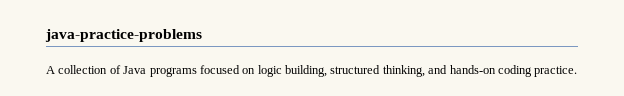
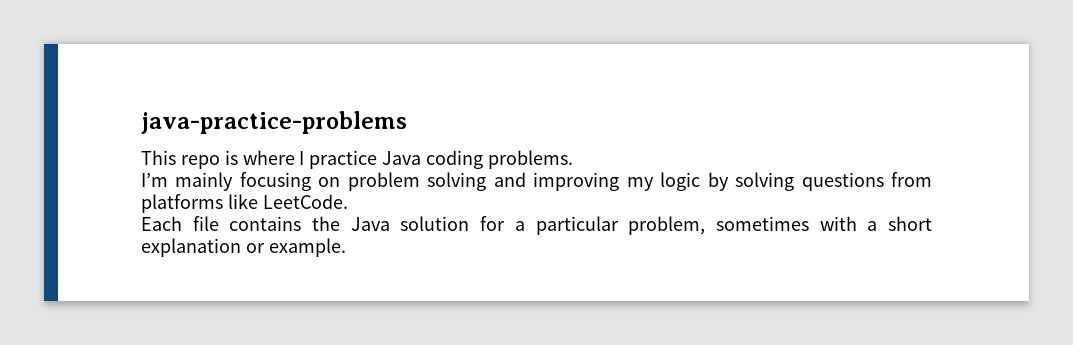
- A collection of Java programs focused on logic building, structured thinking, and hands-on coding practice.
+ This repo is where I practice Java coding problems.
+ I’m mainly focusing on problem solving and improving my logic by solving questions from platforms like LeetCode.
+ Each file contains the Java solution for a particular problem, sometimes with a short explanation or example.

